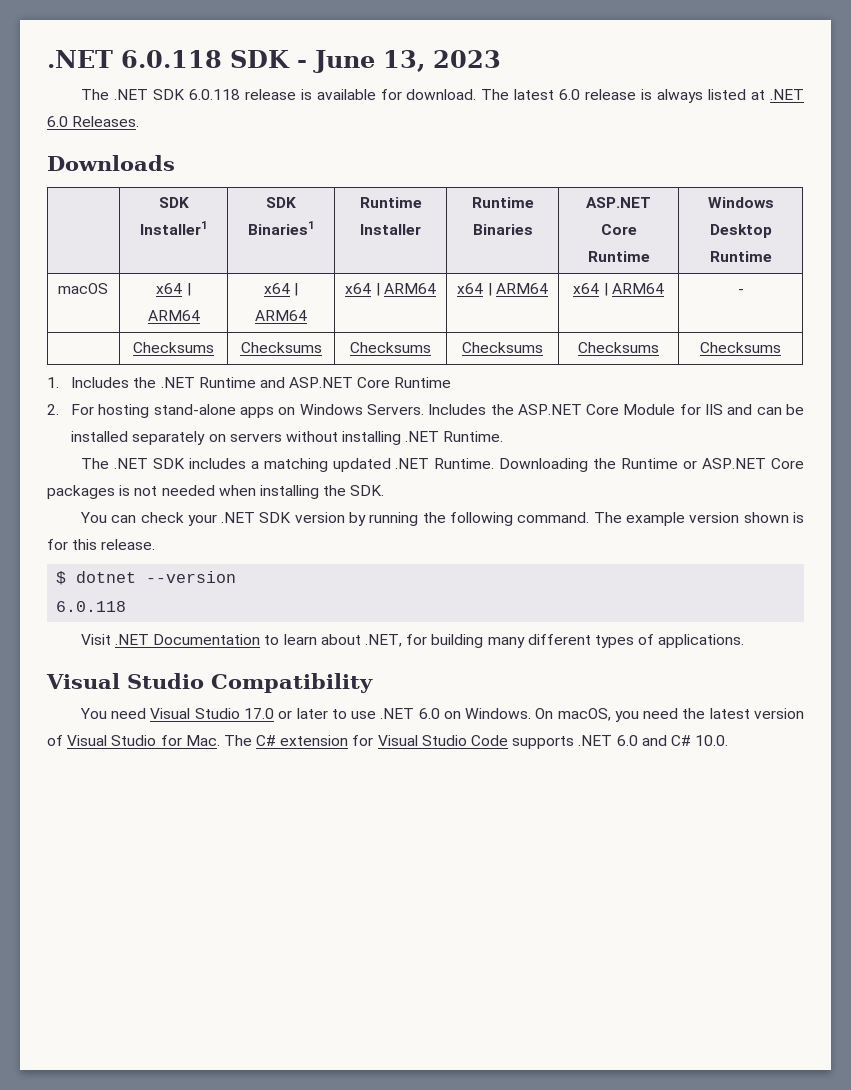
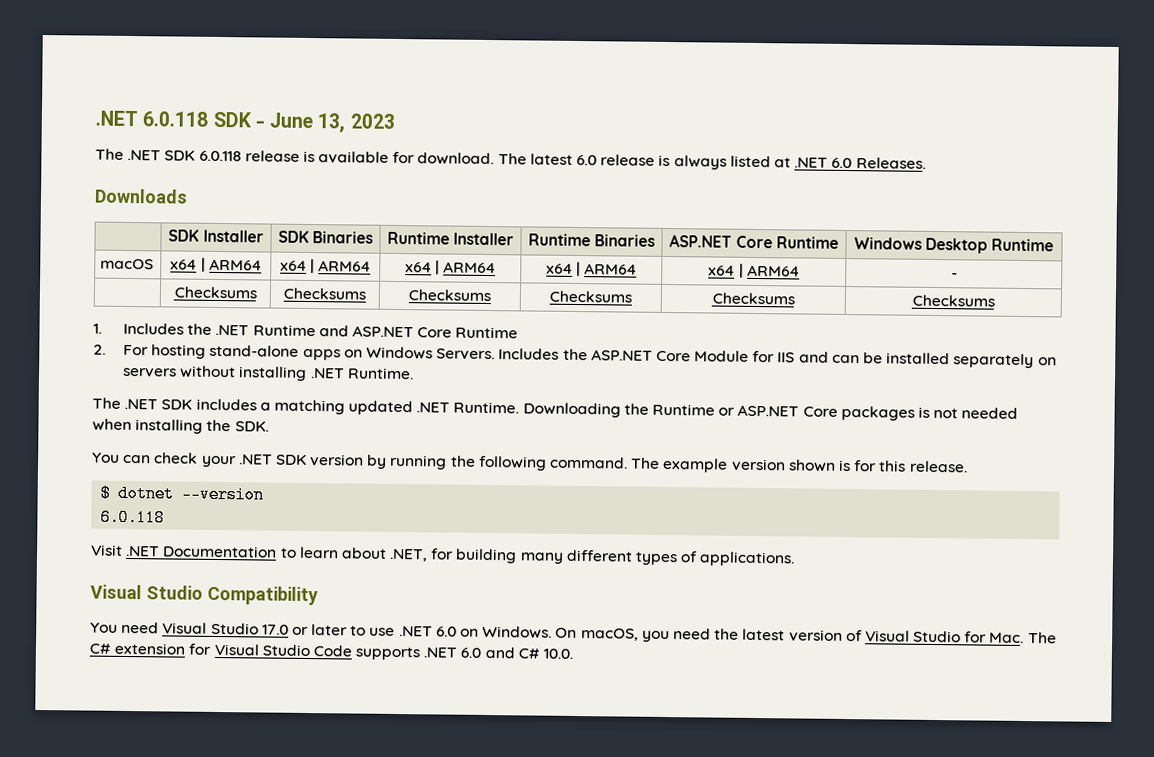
- | SDK Installer1 | SDK Binaries1 | Runtime Installer | Runtime Binaries | ASP.NET Core Runtime | Windows Desktop Runtime
+ | SDK Installer | SDK Binaries | Runtime Installer | Runtime Binaries | ASP.NET Core Runtime | Windows Desktop Runtime

